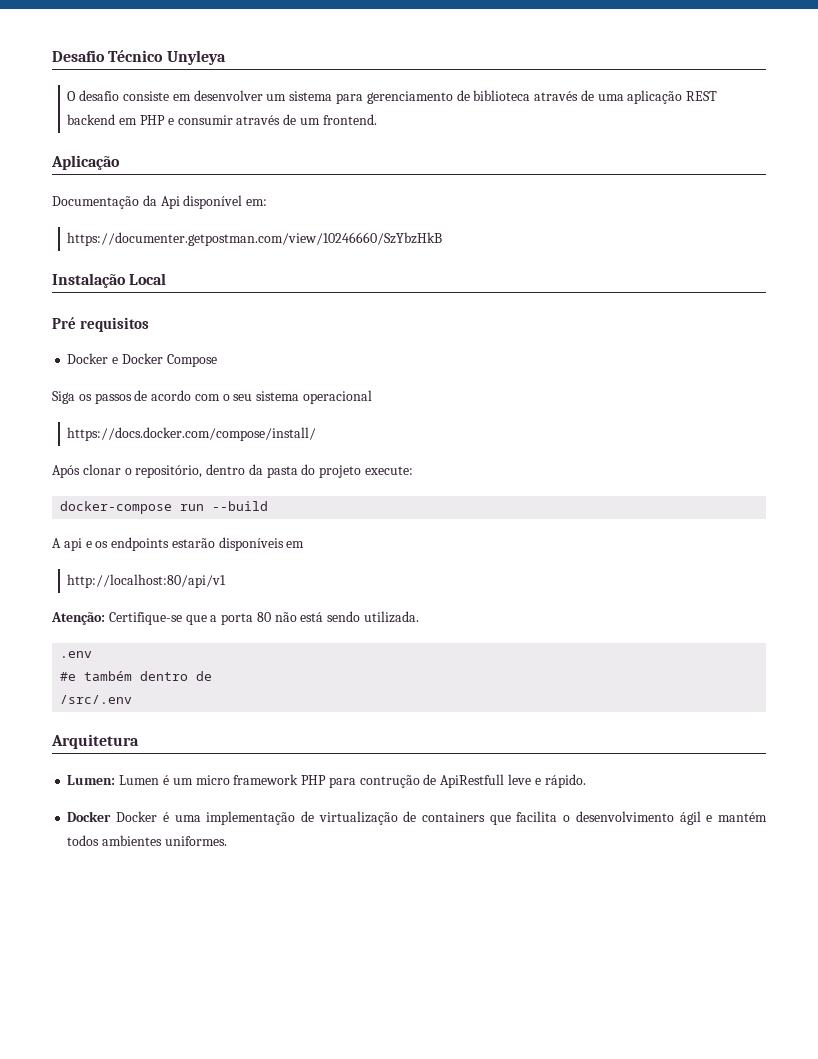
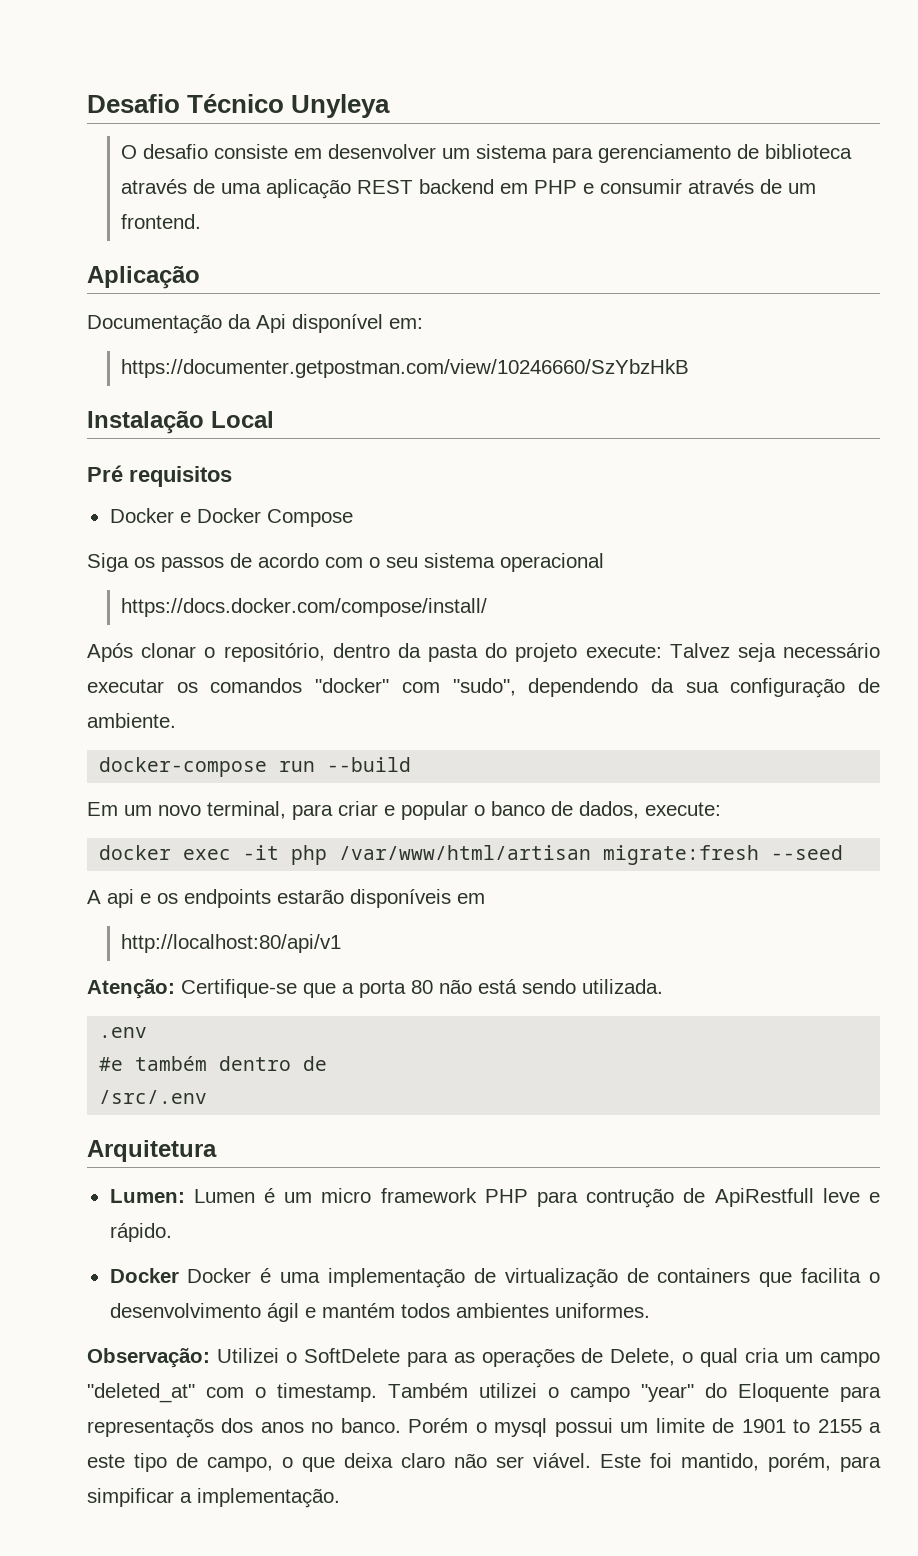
- Após clonar o repositório, dentro da pasta do projeto execute:
+ Após clonar o repositório, dentro da pasta do projeto execute: Talvez seja necessário executar os comandos "docker" com "sudo", dependendo da sua configuração de ambiente.
  docker-compose run --build
+ Em um novo terminal, para criar e popular o banco de dados, execute:
+ docker exec -it php /var/www/html/artisan migrate:fresh --seed
+ Observação: Utilizei o SoftDelete para as operações de Delete, o qual cria um campo "deleted_at" com o timestamp. Também utilizei o campo "year" do Eloquente para representaçõs dos anos no banco. Porém o mysql possui um limite de 1901 to 2155 a este tipo de campo, o que deixa claro não ser viável. Este foi mantido, porém, para simpificar a implementação.

